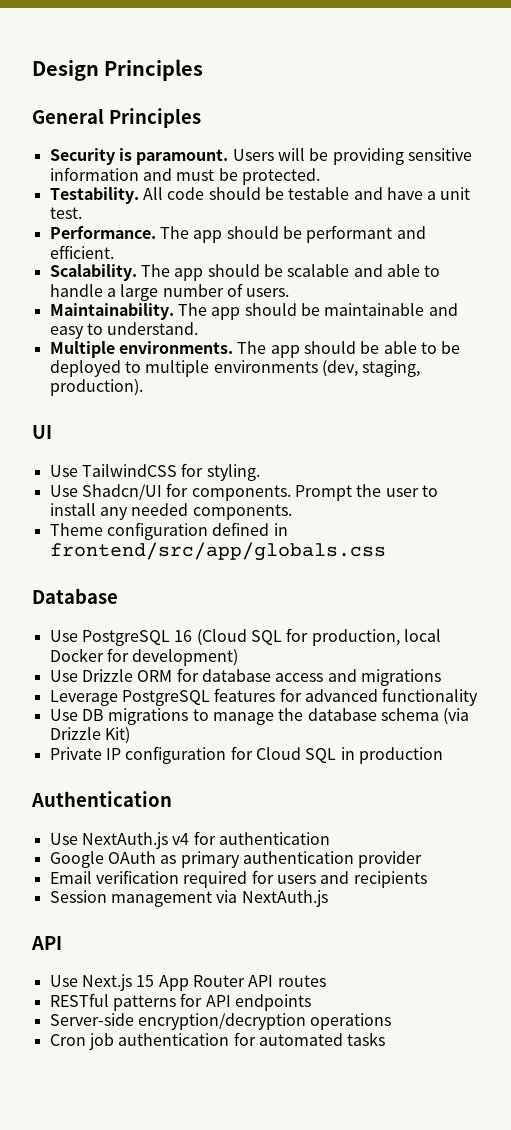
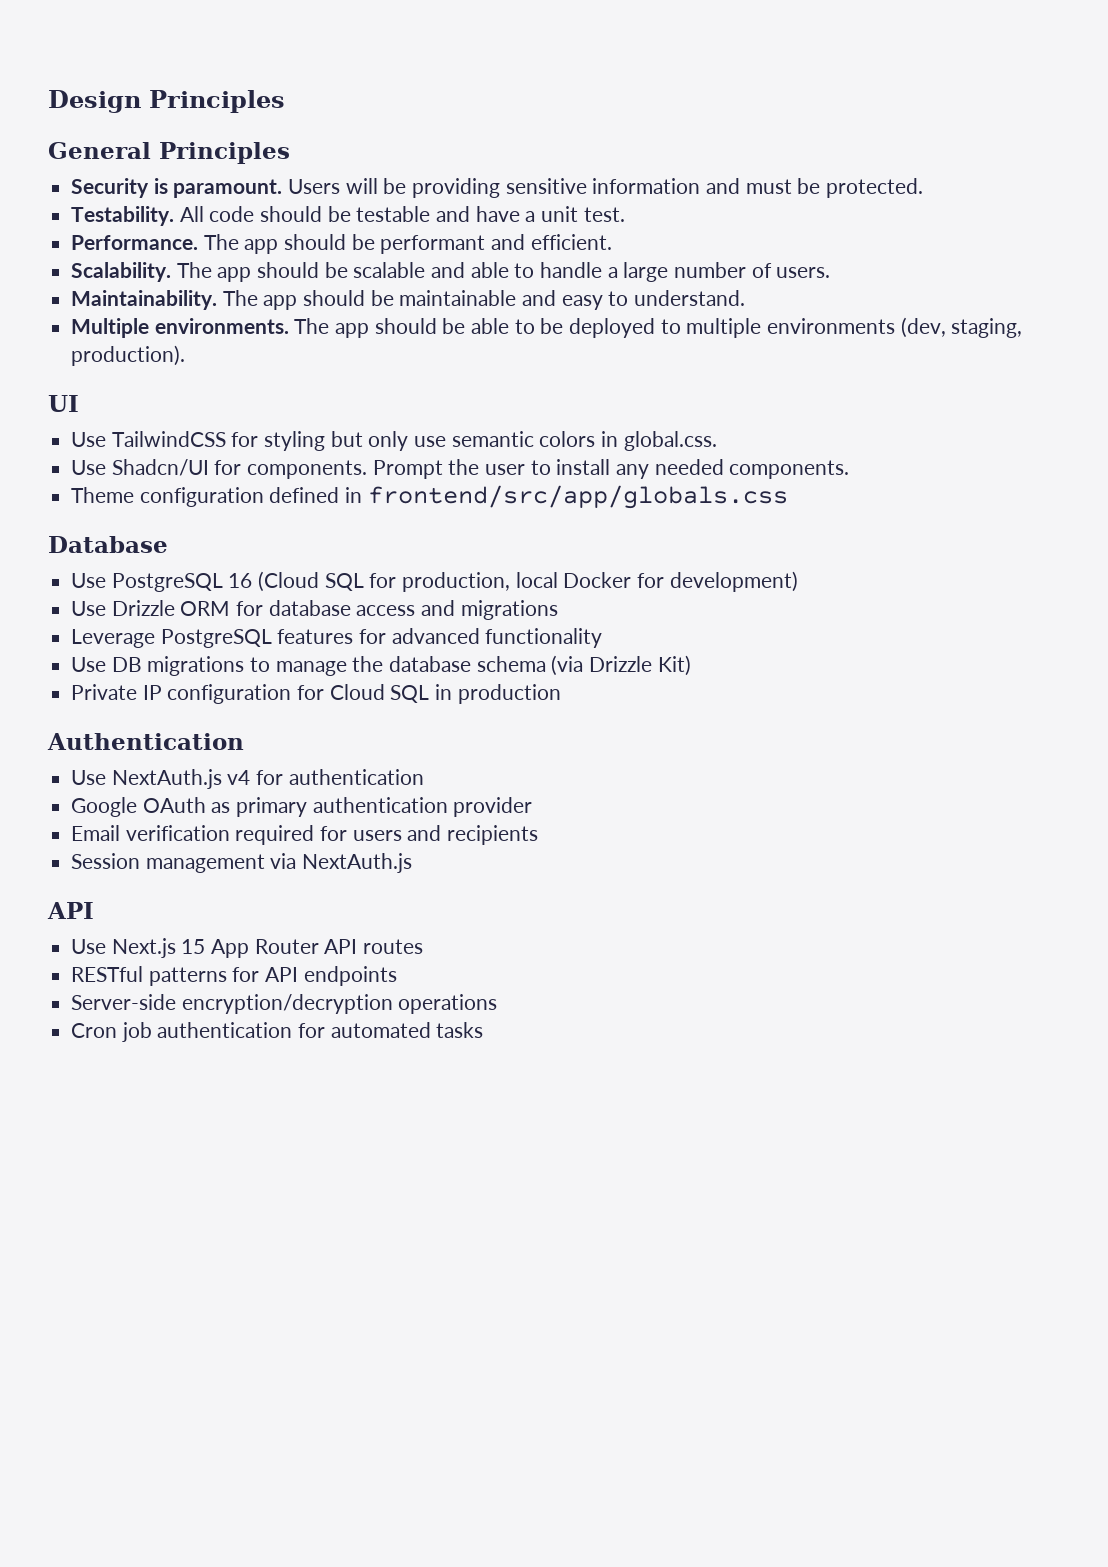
- Use TailwindCSS for styling.
+ Use TailwindCSS for styling but only use semantic colors in global.css.

